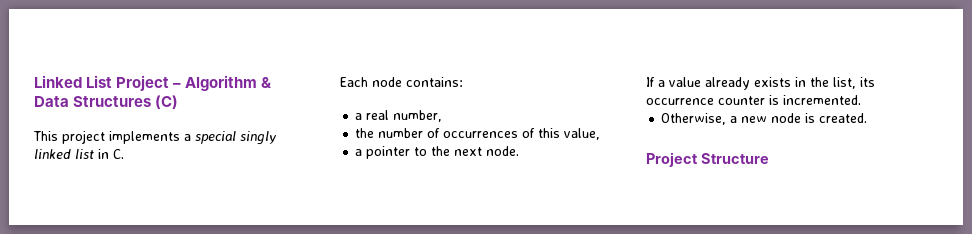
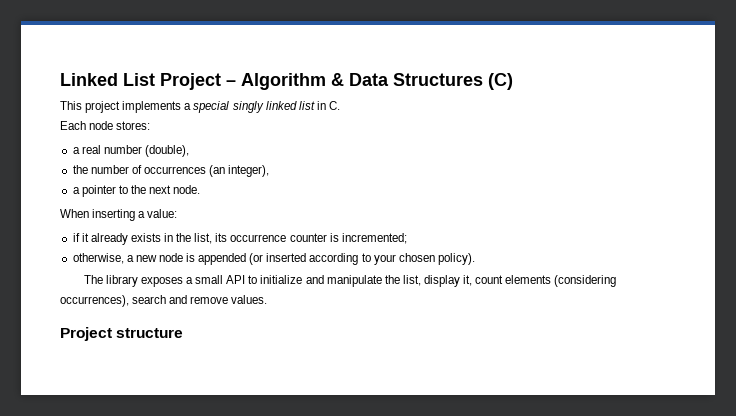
- Each node contains:
+ Each node stores:
- a real number,
+ a real number (double),
- the number of occurrences of this value,
+ the number of occurrences (an integer),
- If a value already exists in the list, its occurrence counter is incremented.
- Otherwise, a new node is created.
- Project Structure
+ When inserting a value:
+ if it already exists in the list, its occurrence counter is incremented;
+ otherwise, a new node is appended (or inserted according to your chosen policy).
+ The library exposes a small API to initialize and manipulate the list, display it, count elements (considering occurrences), search and remove values.
+ Project structure

